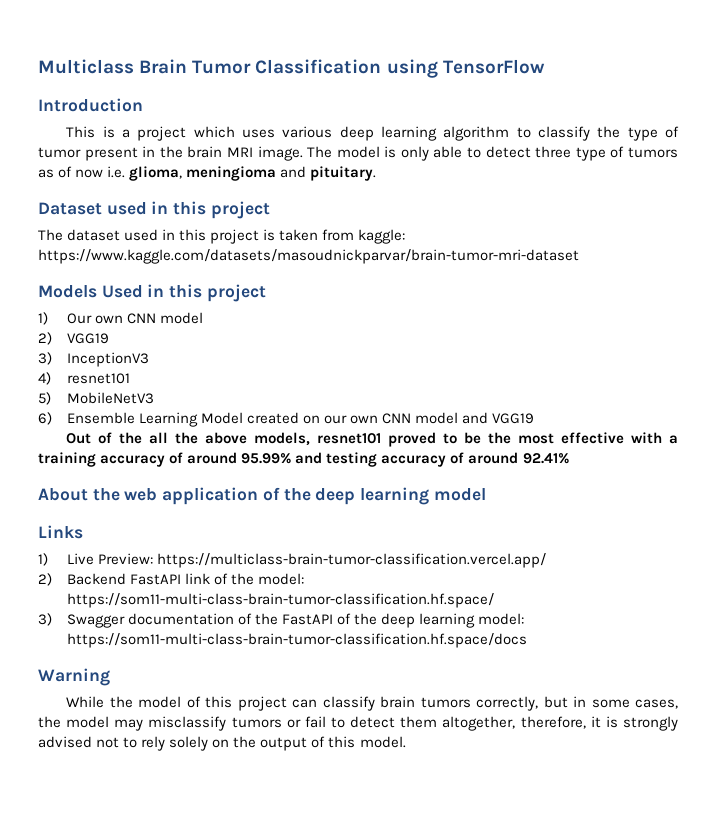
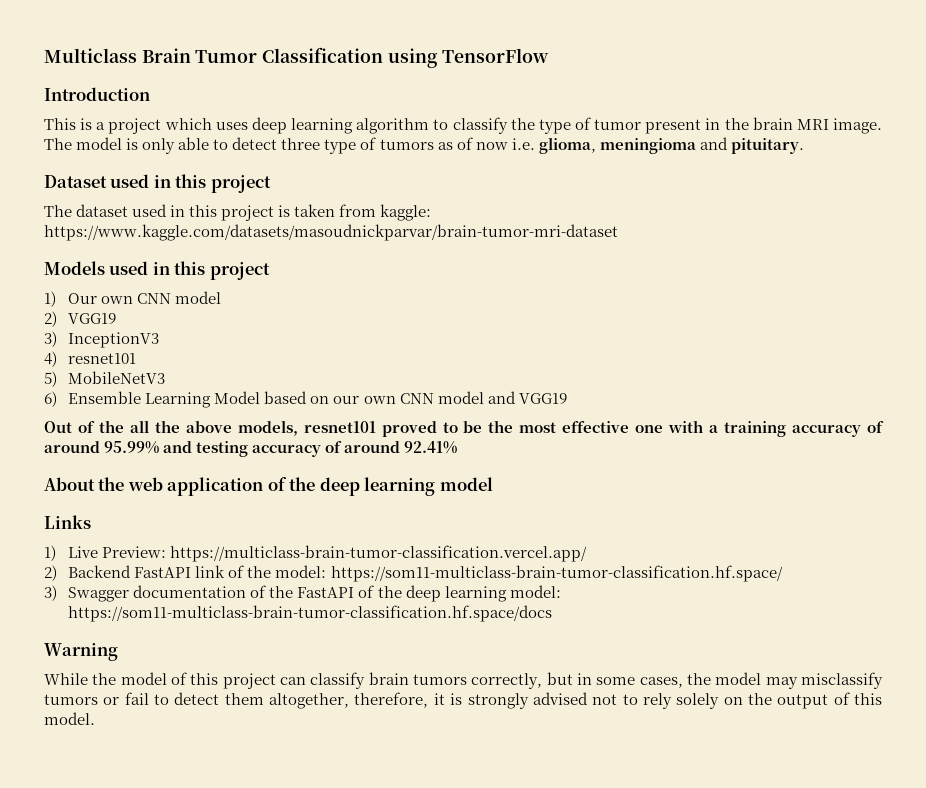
- This is a project which uses various deep learning algorithm to classify the type of tumor present in the brain MRI image.
+ This is a project which uses deep learning algorithm to classify the type of tumor present in the brain MRI image.
- Models Used in this project
+ Models used in this project
- 6) Ensemble Learning Model created on our own CNN model and VGG19
+ 6) Ensemble Learning Model based on our own CNN model and VGG19
- Out of the all the above models, resnet101 proved to be the most effective with a training accuracy of around 95.99% and testing accuracy of around 92.41%
+ Out of the all the above models, resnet101 proved to be the most effective one with a training accuracy of around 95.99% and testing accuracy of around 92.41%
- 2) Backend FastAPI link of the model: https://som11-multi-class-brain-tumor-classification.hf.space/
+ 2) Backend FastAPI link of the model: https://som11-multiclass-brain-tumor-classification.hf.space/
- 3) Swagger documentation of the FastAPI of the deep learning model: https://som11-multi-class-brain-tumor-classification.hf.space/docs
+ 3) Swagger documentation of the FastAPI of the deep learning model: https://som11-multiclass-brain-tumor-classification.hf.space/docs

